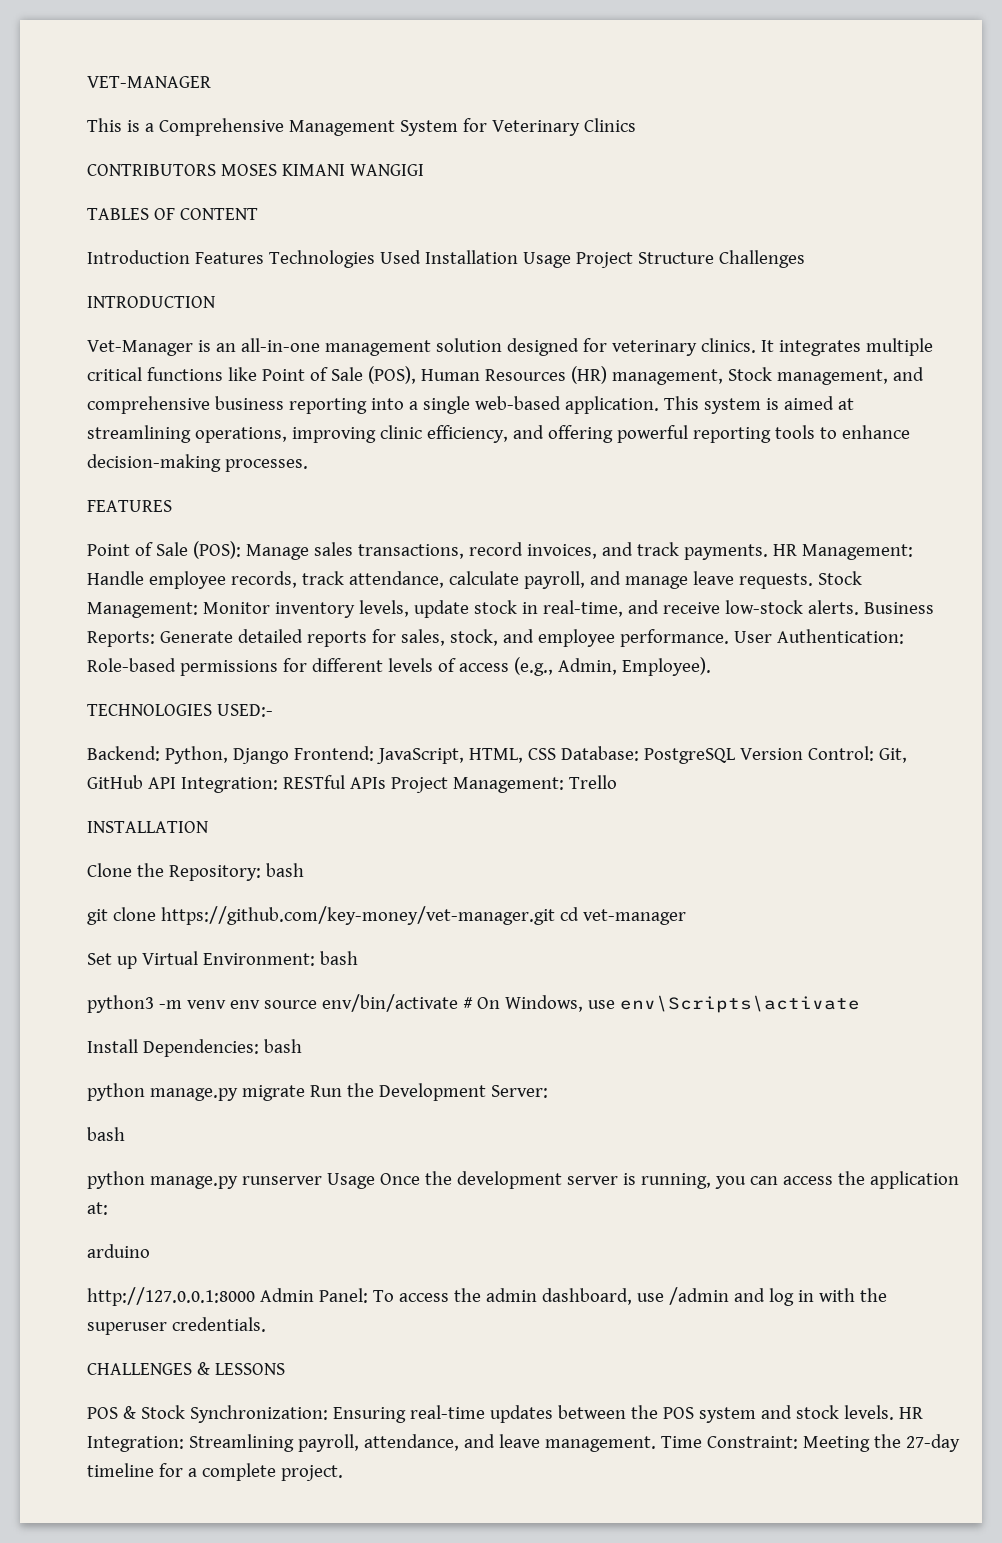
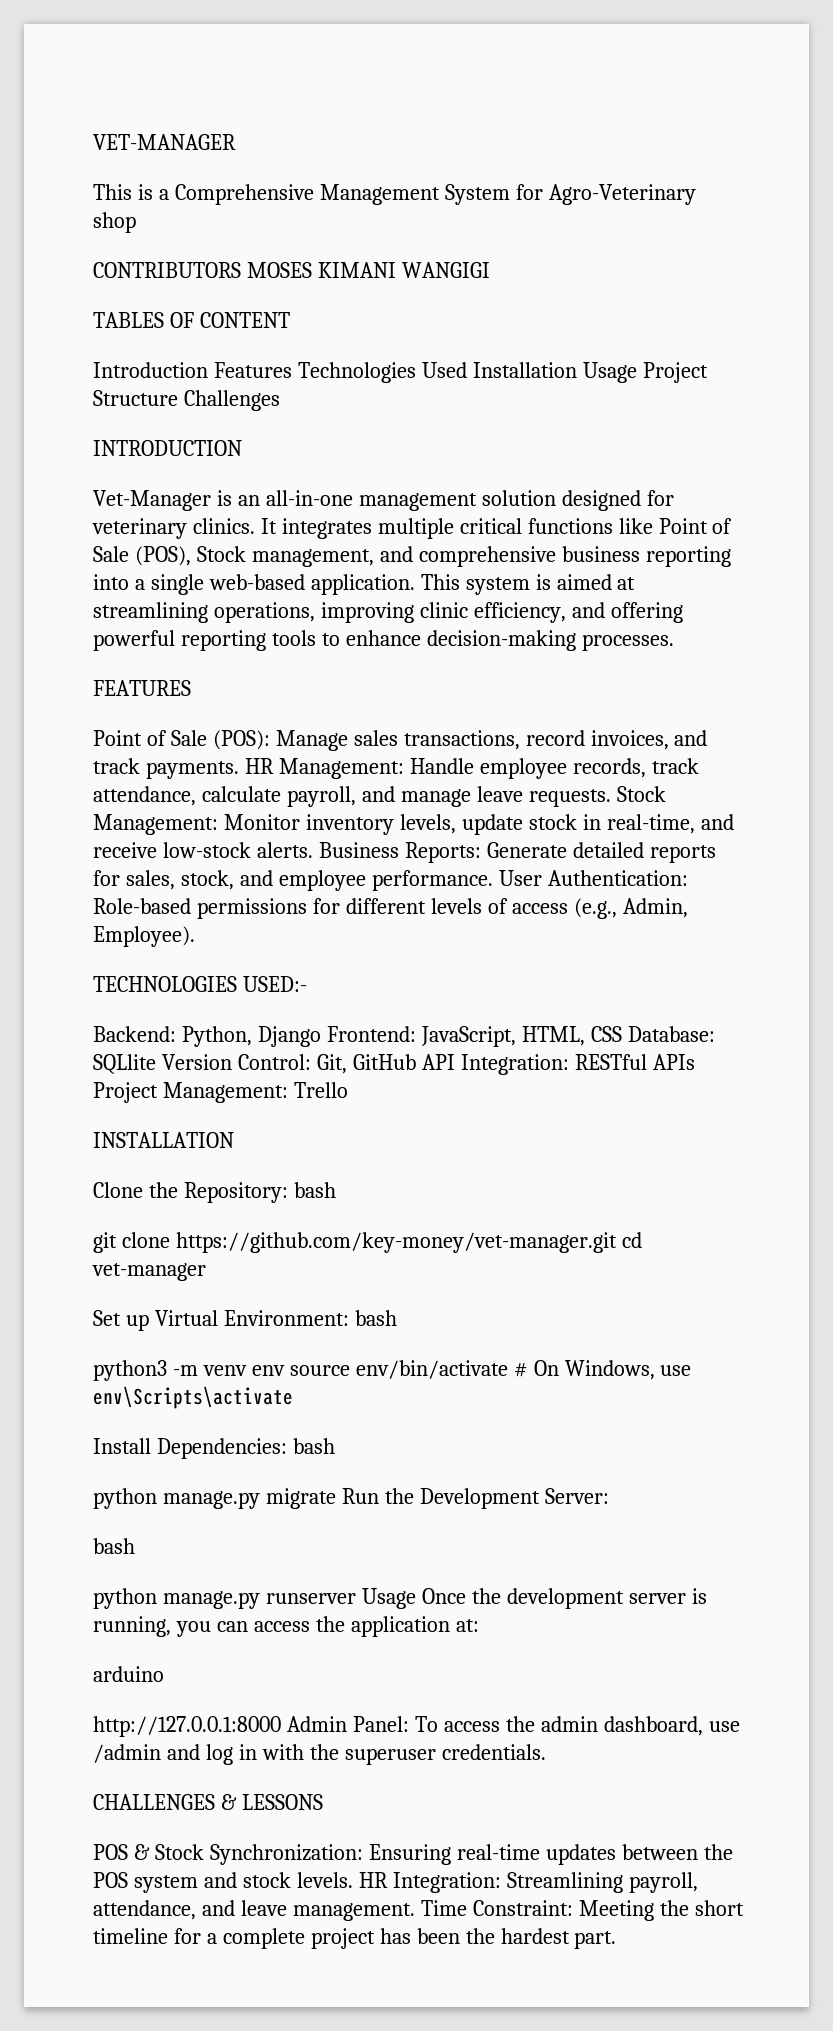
- This is a Comprehensive Management System for Veterinary Clinics
+ This is a Comprehensive Management System for Agro-Veterinary shop
- It integrates multiple critical functions like Point of Sale (POS), Human Resources (HR) management, Stock management, and comprehensive business reporting into a single web-based application.
+ It integrates multiple critical functions like Point of Sale (POS), Stock management, and comprehensive business reporting into a single web-based application.
- Backend: Python, Django Frontend: JavaScript, HTML, CSS Database: PostgreSQL Version Control: Git, GitHub API Integration: RESTful APIs Project Management: Trello
+ Backend: Python, Django Frontend: JavaScript, HTML, CSS Database: SQLlite Version Control: Git, GitHub API Integration: RESTful APIs Project Management: Trello
- Time Constraint: Meeting the 27-day timeline for a complete project.
+ Time Constraint: Meeting the short timeline for a complete project has been the hardest part.

